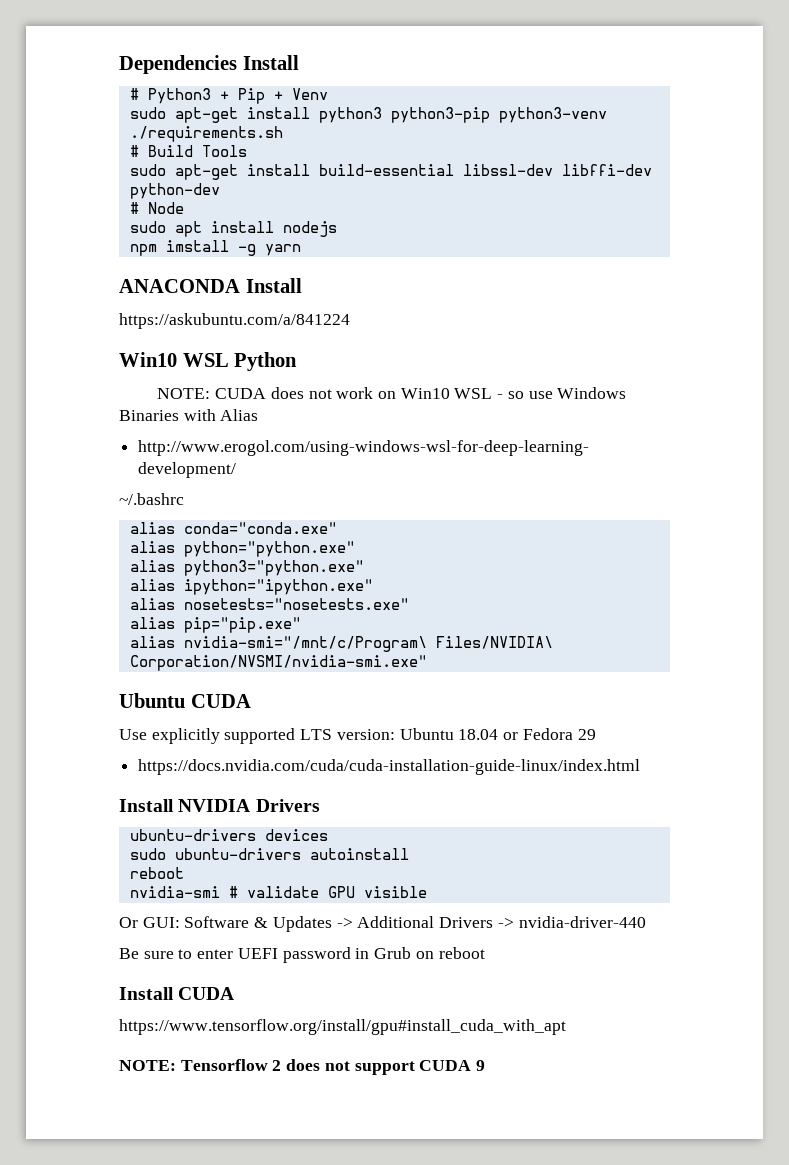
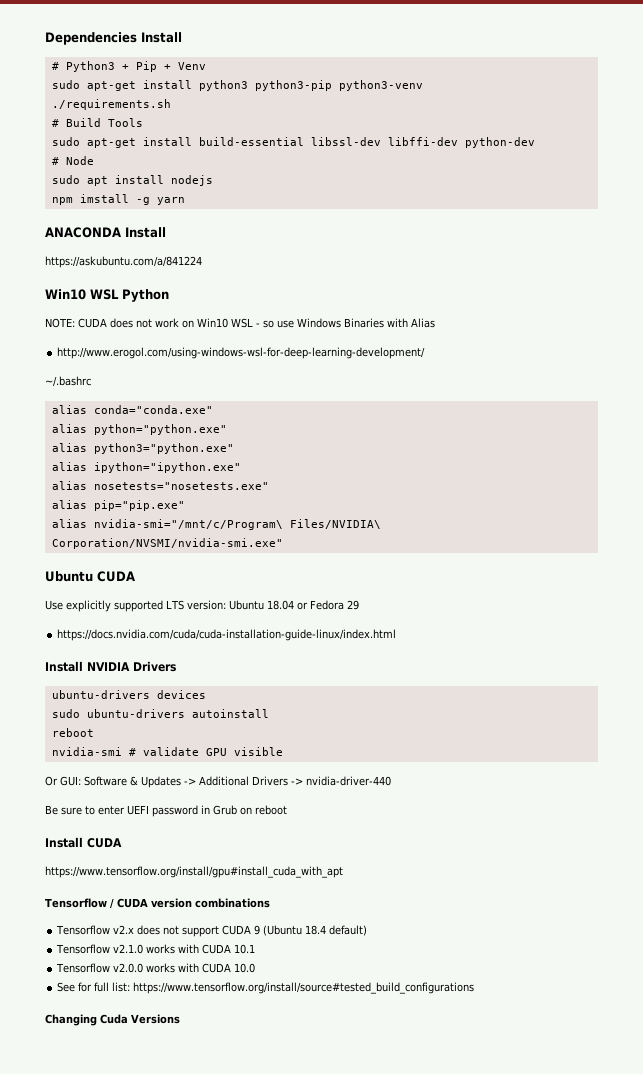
- NOTE: Tensorflow 2 does not support CUDA 9
+ Tensorflow / CUDA version combinations
+ Tensorflow v2.x does not support CUDA 9 (Ubuntu 18.4 default)
+ Tensorflow v2.1.0 works with CUDA 10.1
+ Tensorflow v2.0.0 works with CUDA 10.0
+ See for full list: https://www.tensorflow.org/install/source#tested_build_configurations
+ Changing Cuda Versions

